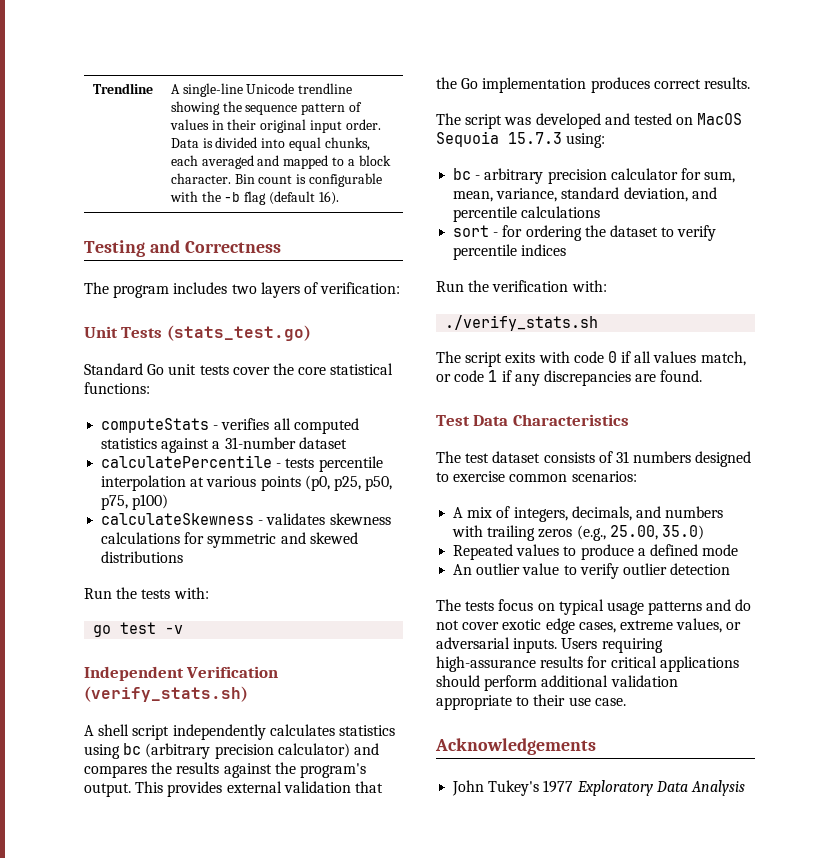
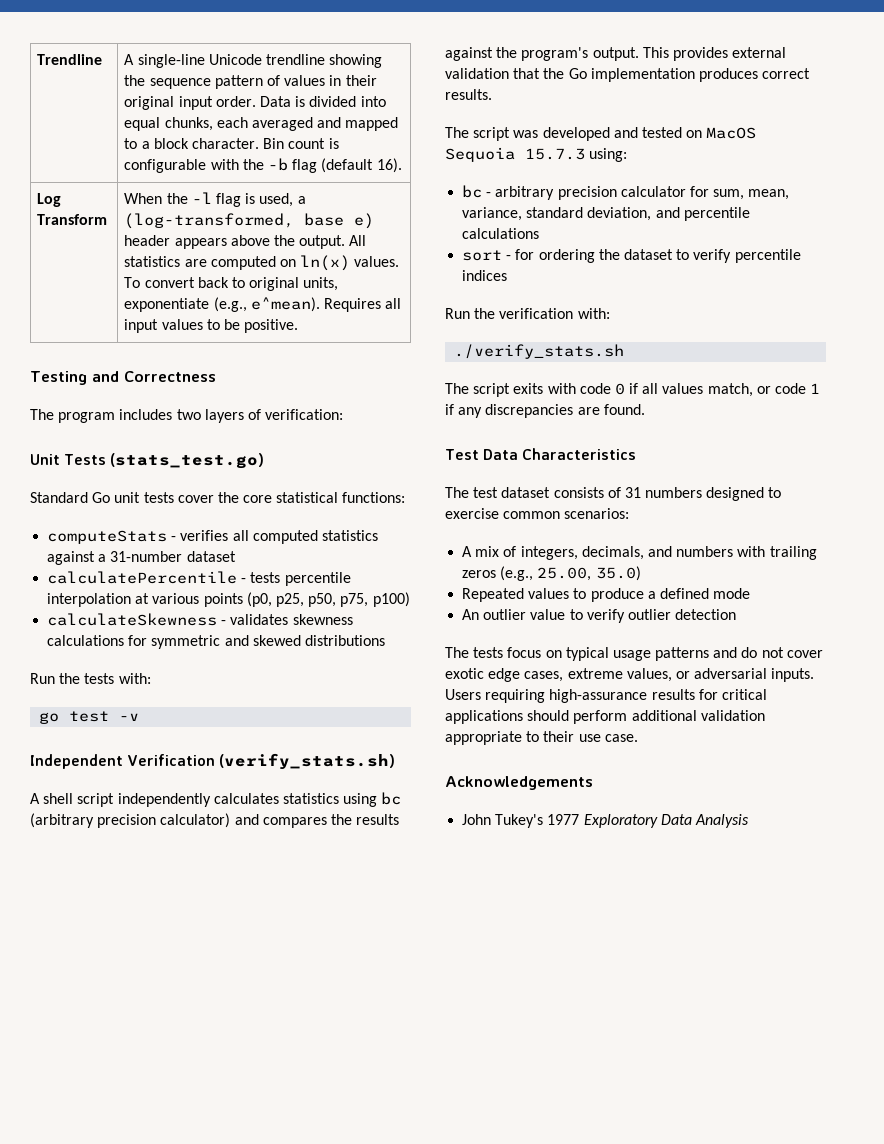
+ Log Transform | When the -l flag is used, a (log-transformed, base e) header appears above the output. All statistics are computed on ln(x) values. To convert back to original units, exponentiate (e.g., e^mean). Requires all input values to be positive.

